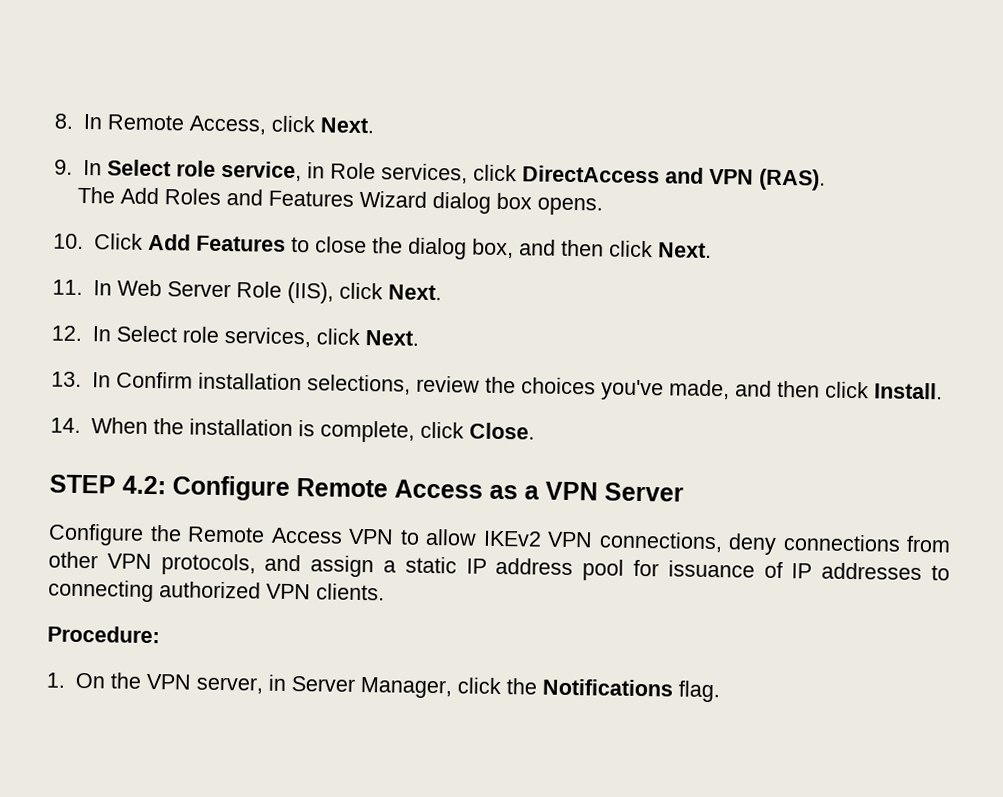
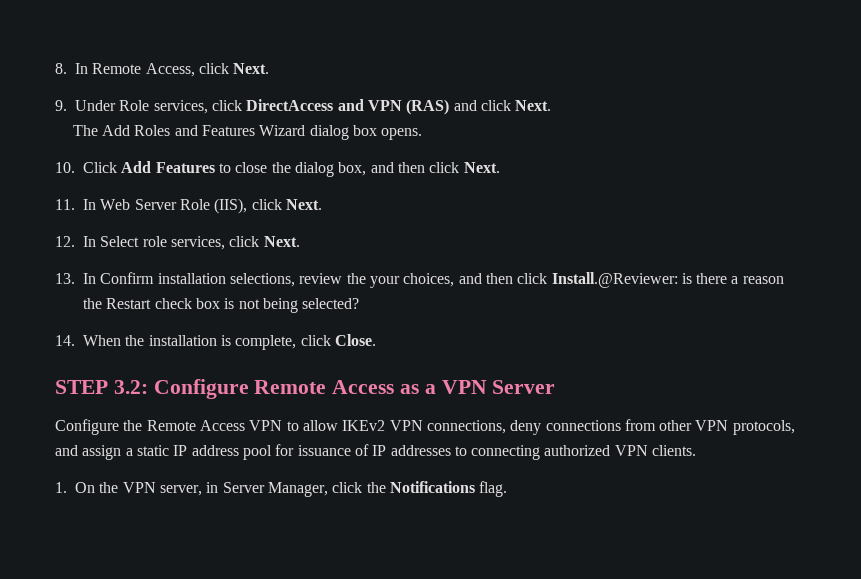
- 9. In Select role service, in Role services, click DirectAccess and VPN (RAS).
+ 9. Under Role services, click DirectAccess and VPN (RAS) and click Next.
- 13. In Confirm installation selections, review the choices you've made, and then click Install.
+ 13. In Confirm installation selections, review the your choices, and then click Install.@Reviewer: is there a reason the Restart check box is not being selected?
- STEP 4.2: Configure Remote Access as a VPN Server
+ STEP 3.2: Configure Remote Access as a VPN Server
- Procedure:

